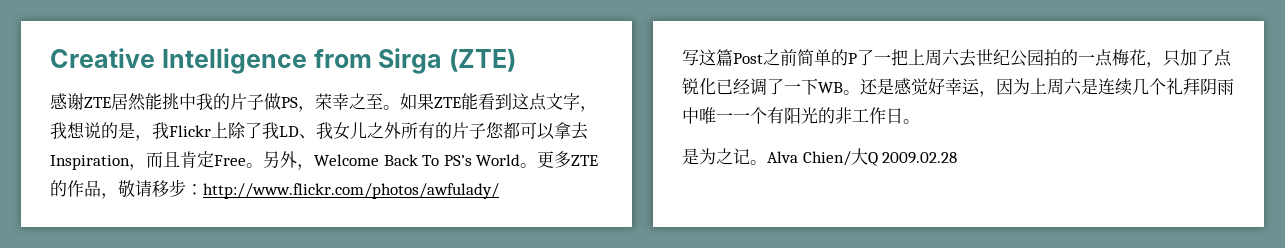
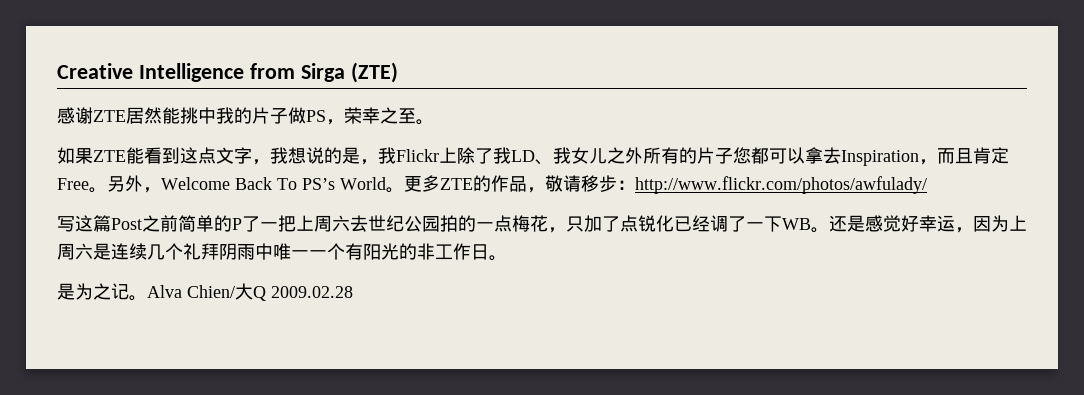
- 感谢ZTE居然能挑中我的片子做PS，荣幸之至。如果ZTE能看到这点文字，我想说的是，我Flickr上除了我LD、我女儿之外所有的片子您都可以拿去Inspiration，而且肯定Free。
+ 感谢ZTE居然能挑中我的片子做PS，荣幸之至。
+ 如果ZTE能看到这点文字，我想说的是，我Flickr上除了我LD、我女儿之外所有的片子您都可以拿去Inspiration，而且肯定Free。

